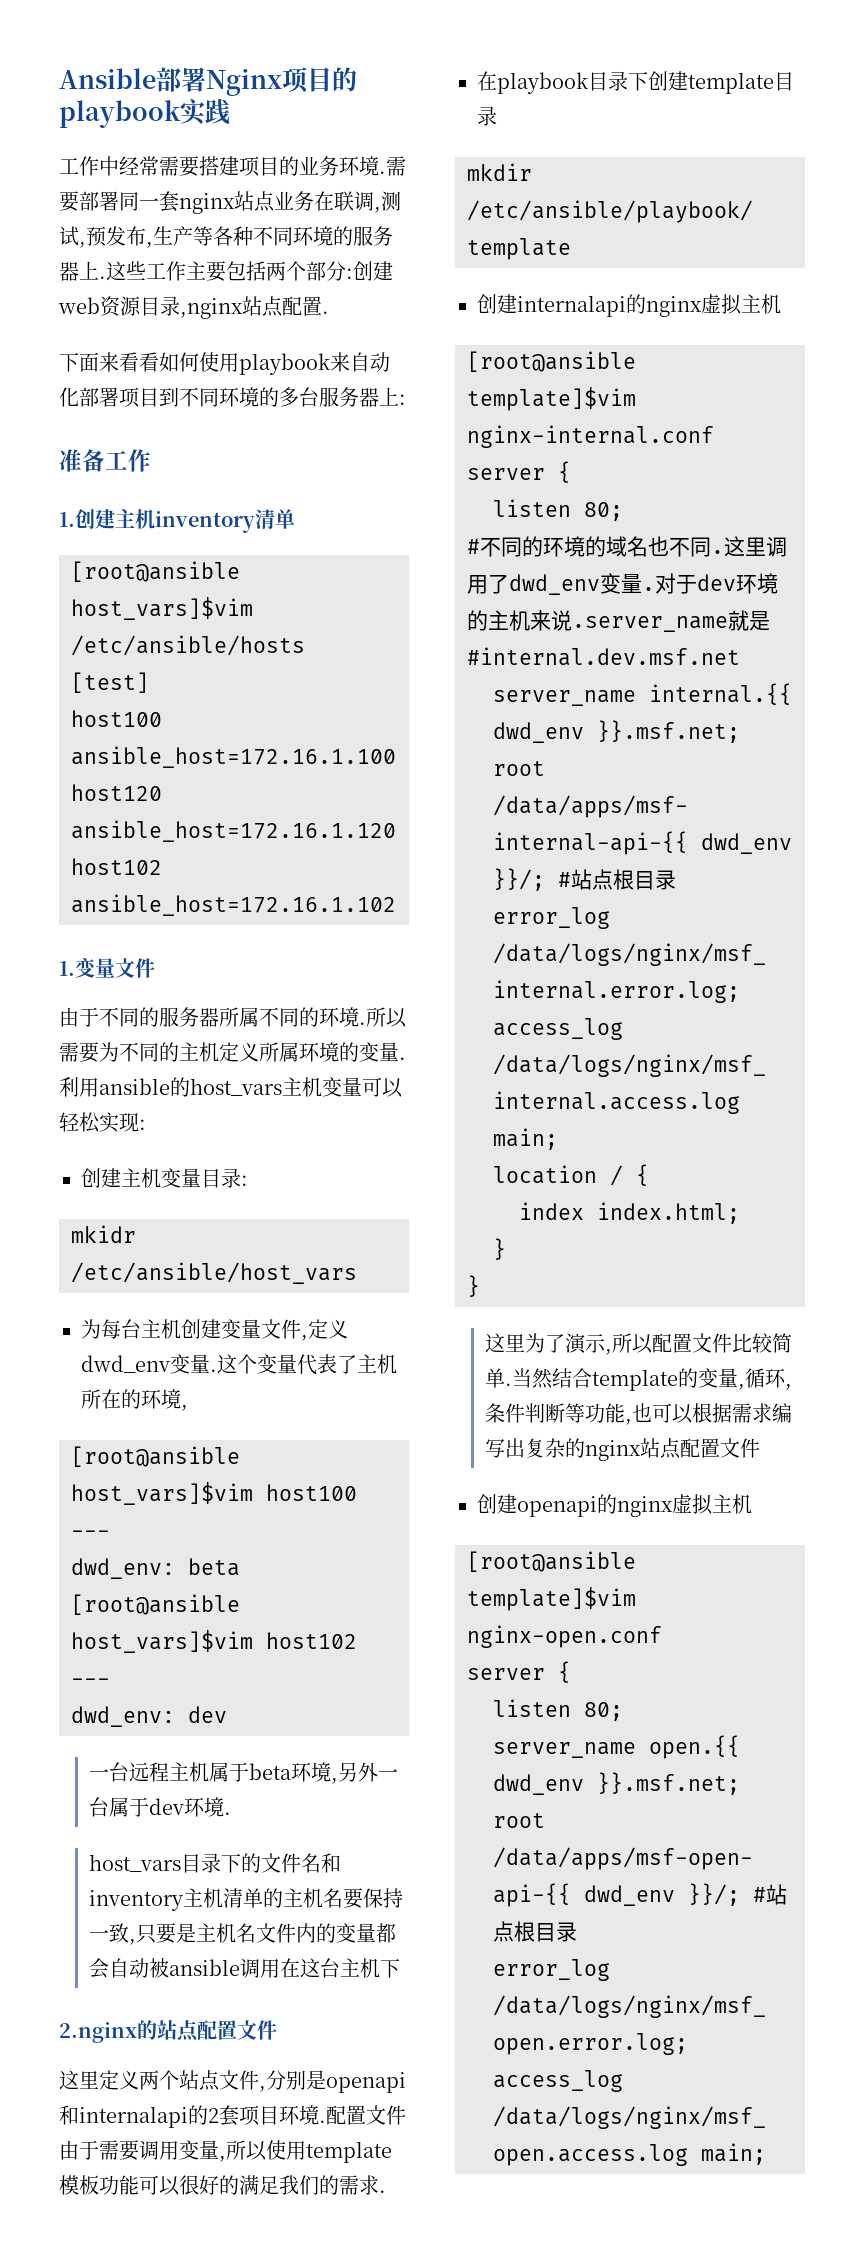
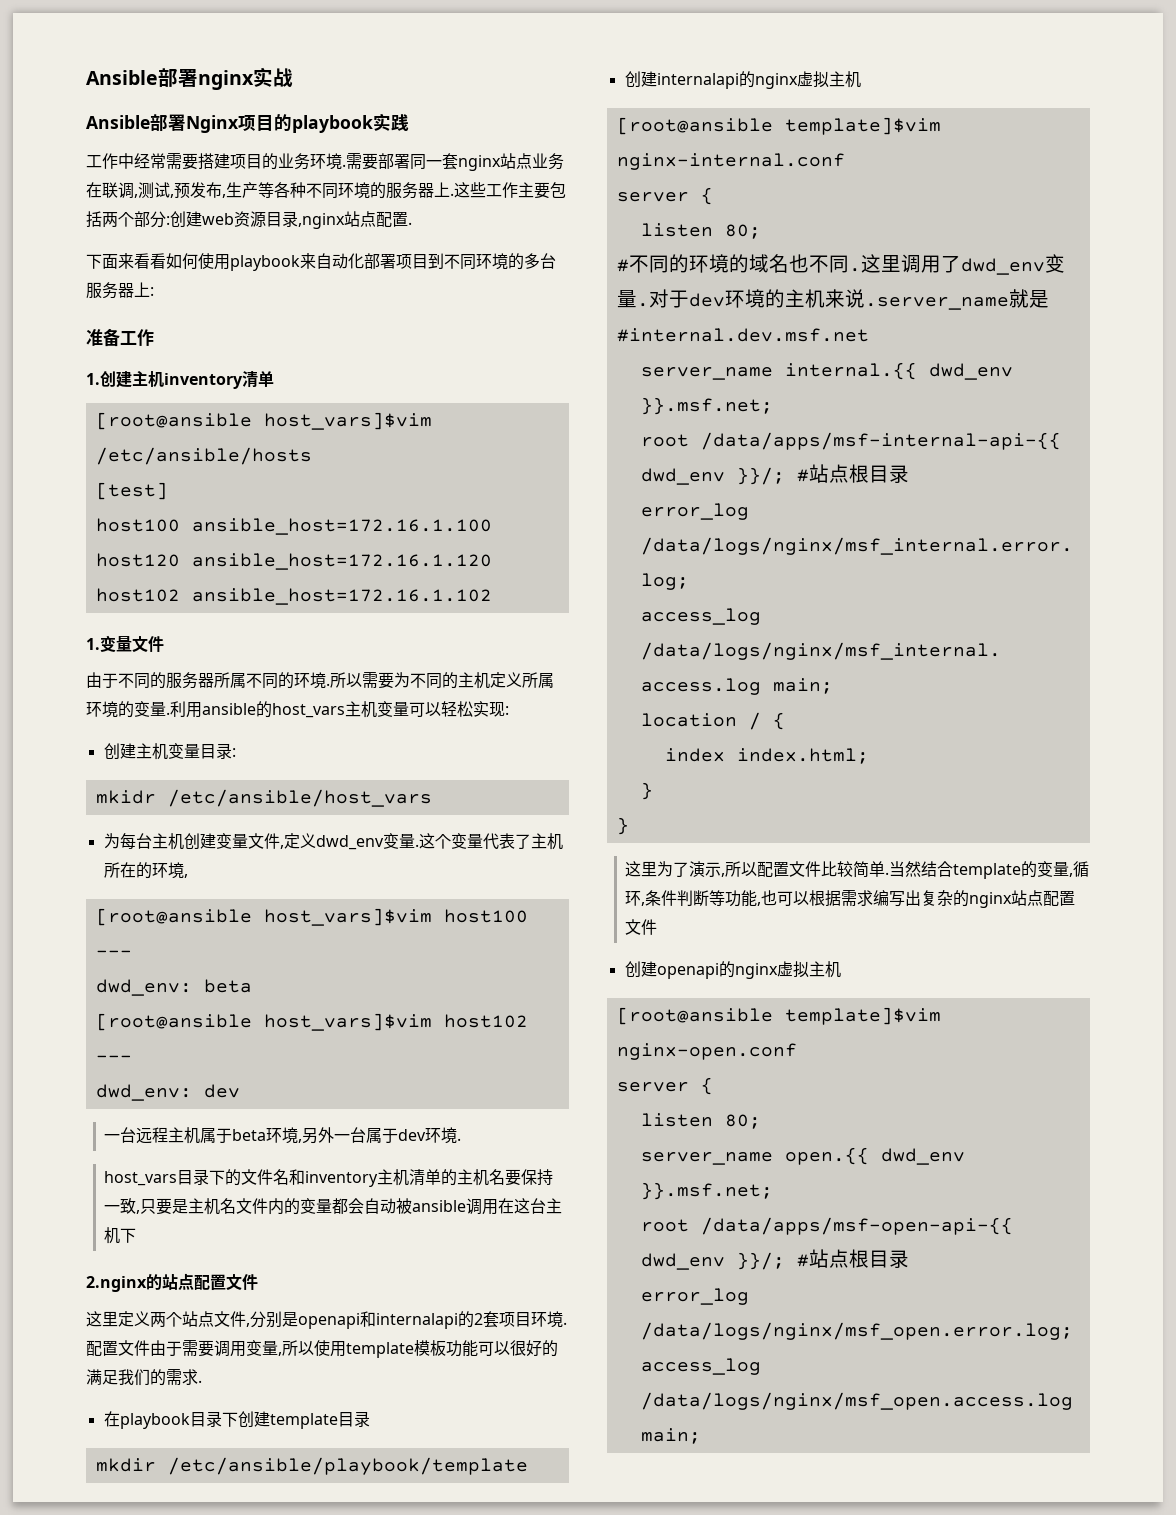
+ Ansible部署nginx实战

